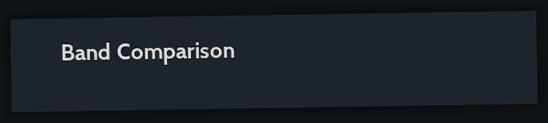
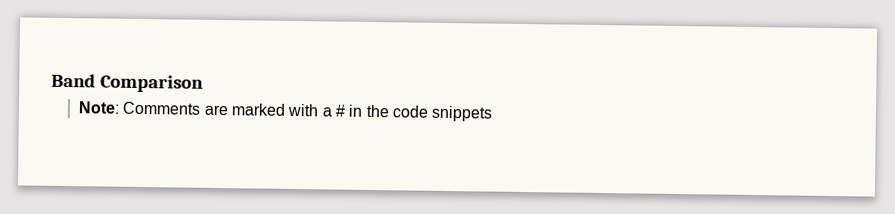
+ Note: Comments are marked with a # in the code snippets

